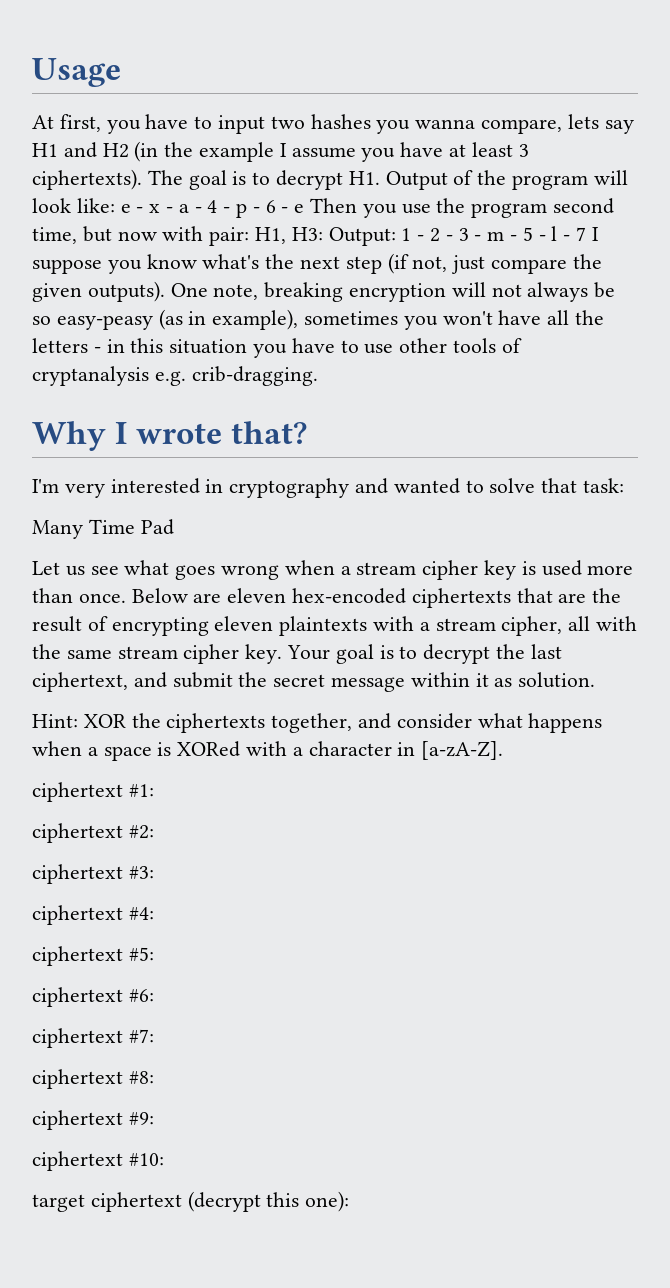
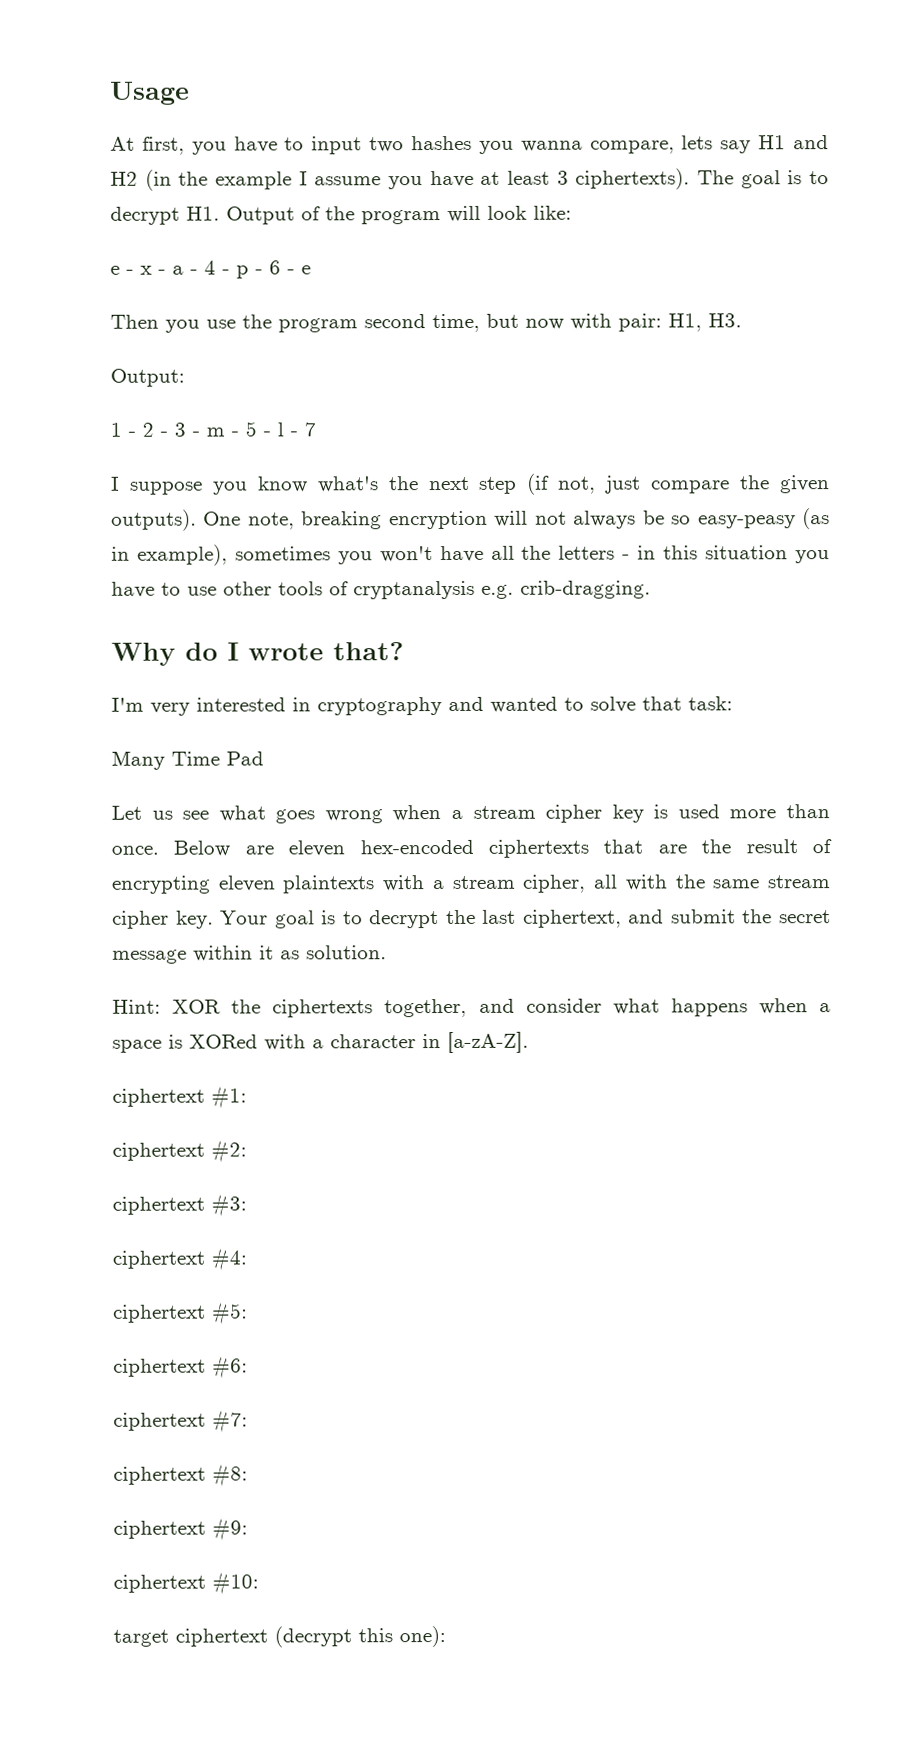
- The goal is to decrypt H1. Output of the program will look like: e - x - a - 4 - p - 6 - e Then you use the program second time, but now with pair:
+ The goal is to decrypt H1. Output of the program will look like:
+ e - x - a - 4 - p - 6 - e
+ Then you use the program second time, but now with pair:
- H1, H3: Output: 1 - 2 - 3 - m - 5 - l - 7 I suppose you know what's the next step (if not, just compare the given outputs).
+ H1, H3.
+ Output:
+ 1 - 2 - 3 - m - 5 - l - 7
+ I suppose you know what's the next step (if not, just compare the given outputs).
- Why I wrote that?
+ Why do I wrote that?

